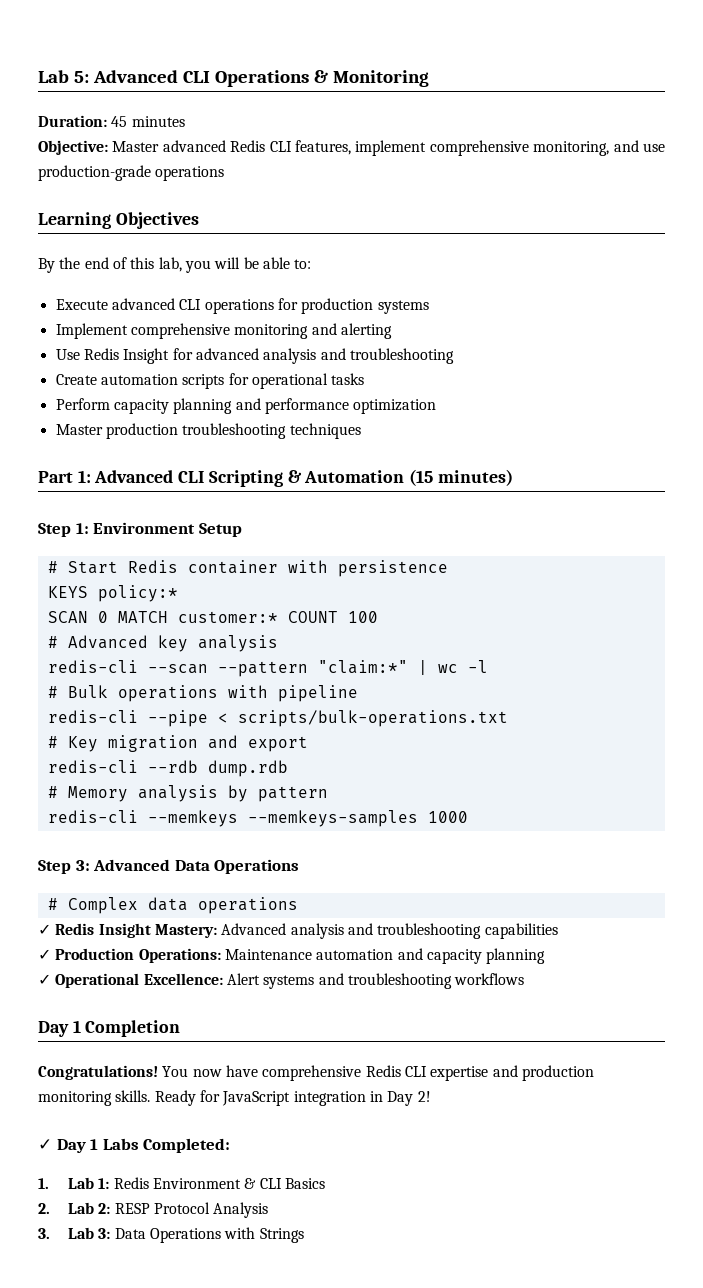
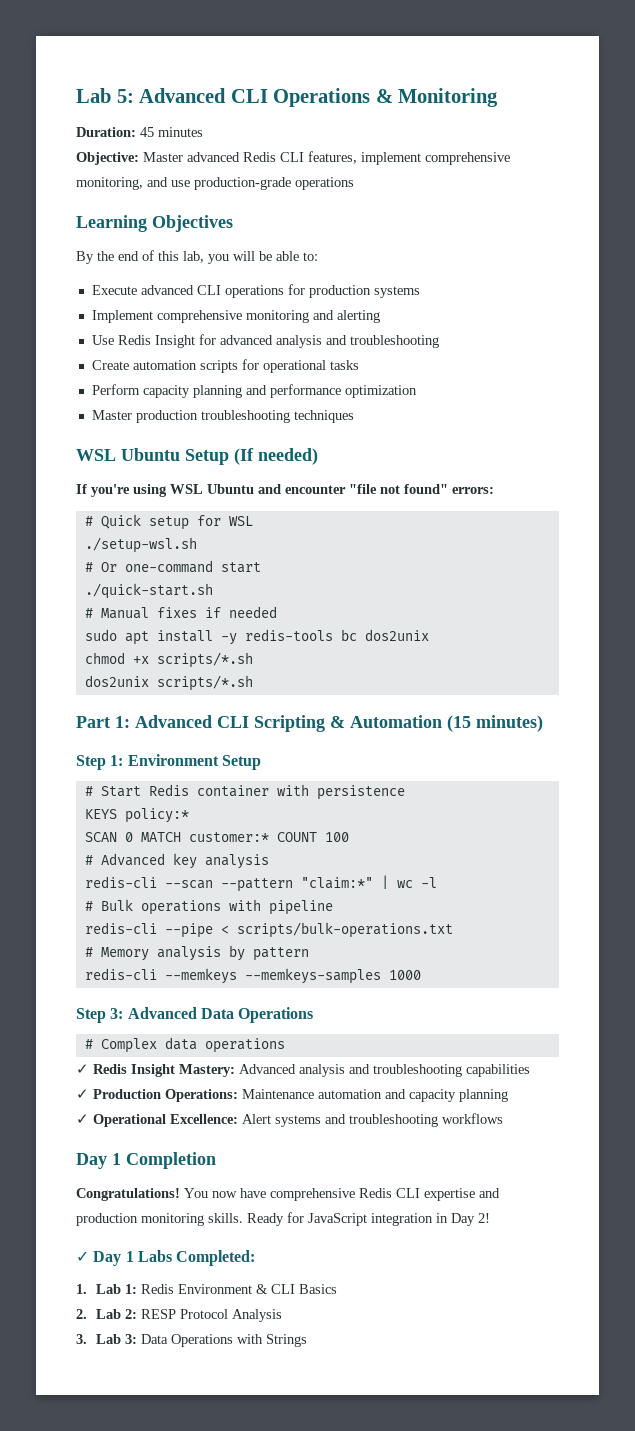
+ WSL Ubuntu Setup (If needed)
+ If you're using WSL Ubuntu and encounter "file not found" errors:
+ # Quick setup for WSL
+ ./setup-wsl.sh
+ # Or one-command start
+ ./quick-start.sh
+ # Manual fixes if needed
+ sudo apt install -y redis-tools bc dos2unix
+ chmod +x scripts/*.sh
+ dos2unix scripts/*.sh
- # Key migration and export
- redis-cli --rdb dump.rdb

